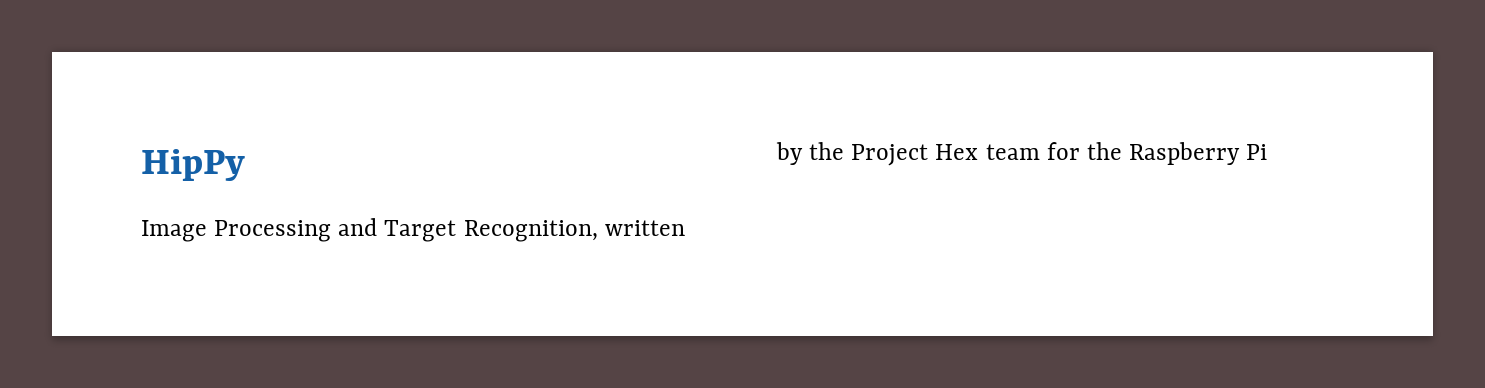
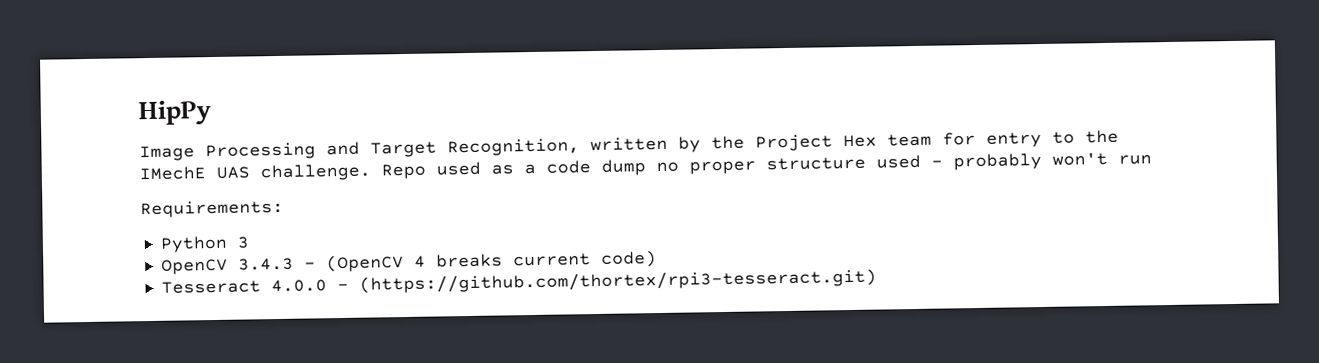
- Image Processing and Target Recognition, written by the Project Hex team for the Raspberry Pi
+ Image Processing and Target Recognition, written by the Project Hex team for entry to the IMechE UAS challenge. Repo used as a code dump no proper structure used - probably won't run
+ Requirements:
+ Python 3
+ OpenCV 3.4.3 - (OpenCV 4 breaks current code)
+ Tesseract 4.0.0 - (https://github.com/thortex/rpi3-tesseract.git)

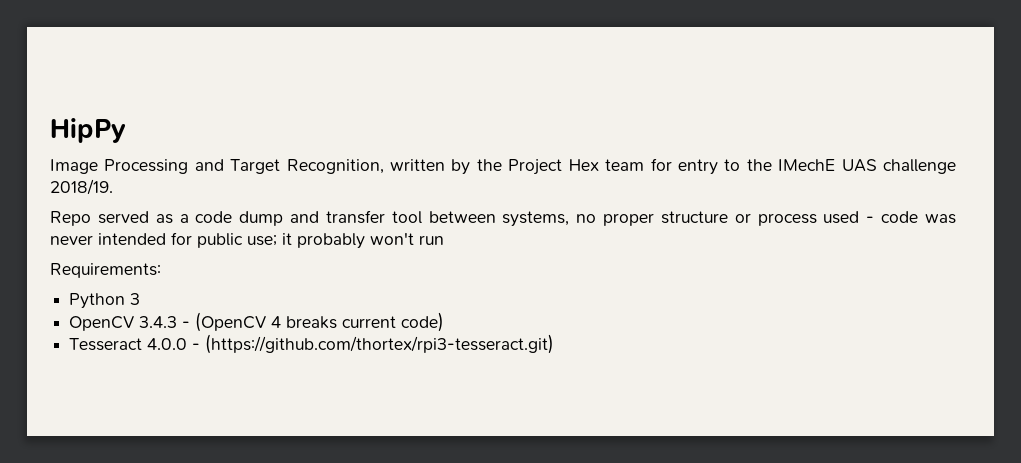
- Image Processing and Target Recognition, written by the Project Hex team for entry to the IMechE UAS challenge. Repo used as a code dump no proper structure used - probably won't run
+ Image Processing and Target Recognition, written by the Project Hex team for entry to the IMechE UAS challenge 2018/19.
+ Repo served as a code dump and transfer tool between systems, no proper structure or process used - code was never intended for public use; it probably won't run

